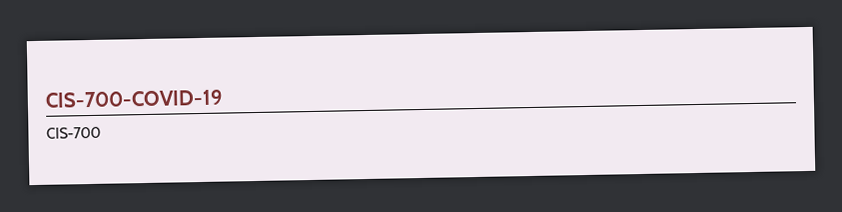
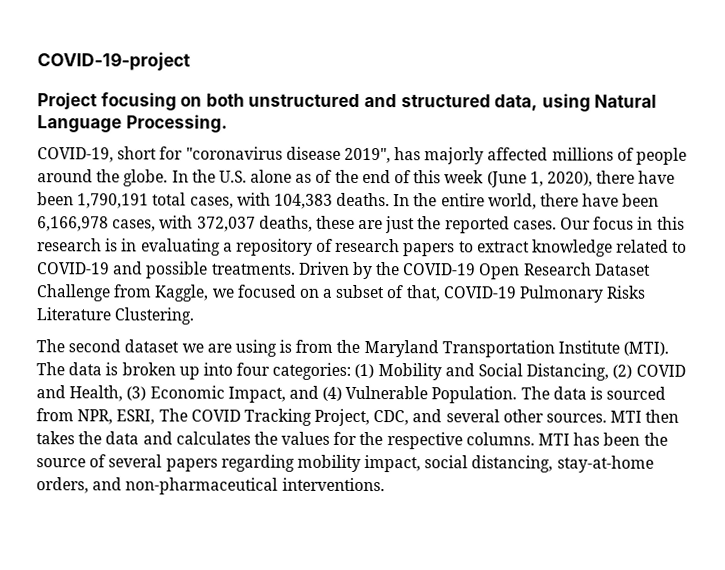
- CIS-700-COVID-19
- CIS-700
+ COVID-19-project
+ Project focusing on both unstructured and structured data, using Natural Language Processing.
+ COVID-19, short for "coronavirus disease 2019", has majorly affected millions of people around the globe. In the U.S. alone as of the end of this week (June 1, 2020), there have been 1,790,191 total cases, with 104,383 deaths. In the entire world, there have been 6,166,978 cases, with 372,037 deaths, these are just the reported cases. Our focus in this research is in evaluating a repository of research papers to extract knowledge related to COVID-19 and possible treatments. Driven by the COVID-19 Open Research Dataset Challenge from Kaggle, we focused on a subset of that, COVID-19 Pulmonary Risks Literature Clustering.
+ The second dataset we are using is from the Maryland Transportation Institute (MTI). The data is broken up into four categories: (1) Mobility and Social Distancing, (2) COVID and Health, (3) Economic Impact, and (4) Vulnerable Population. The data is sourced from NPR, ESRI, The COVID Tracking Project, CDC, and several other sources. MTI then takes the data and calculates the values for the respective columns. MTI has been the source of several papers regarding mobility impact, social distancing, stay-at-home orders, and non-pharmaceutical interventions.

